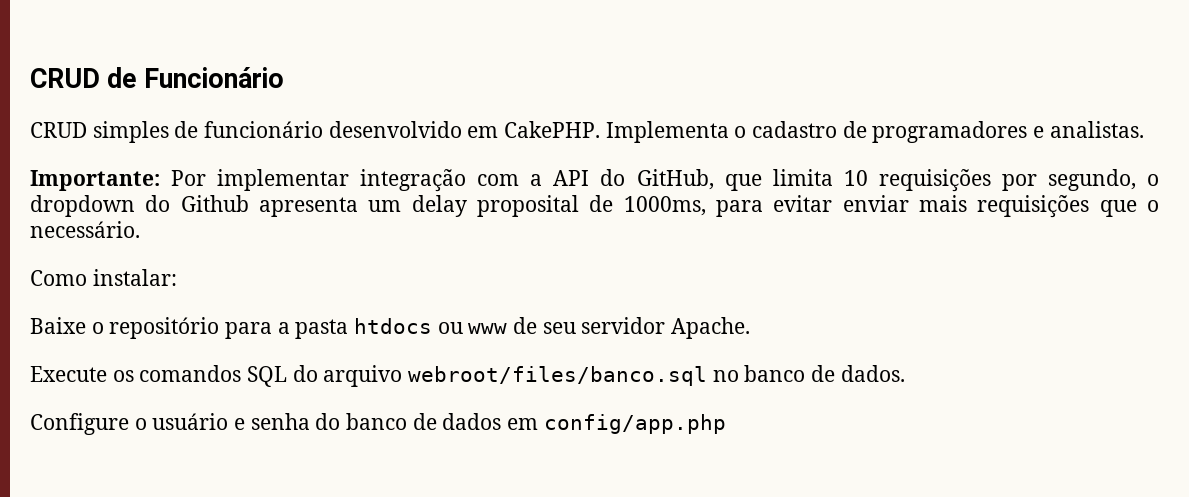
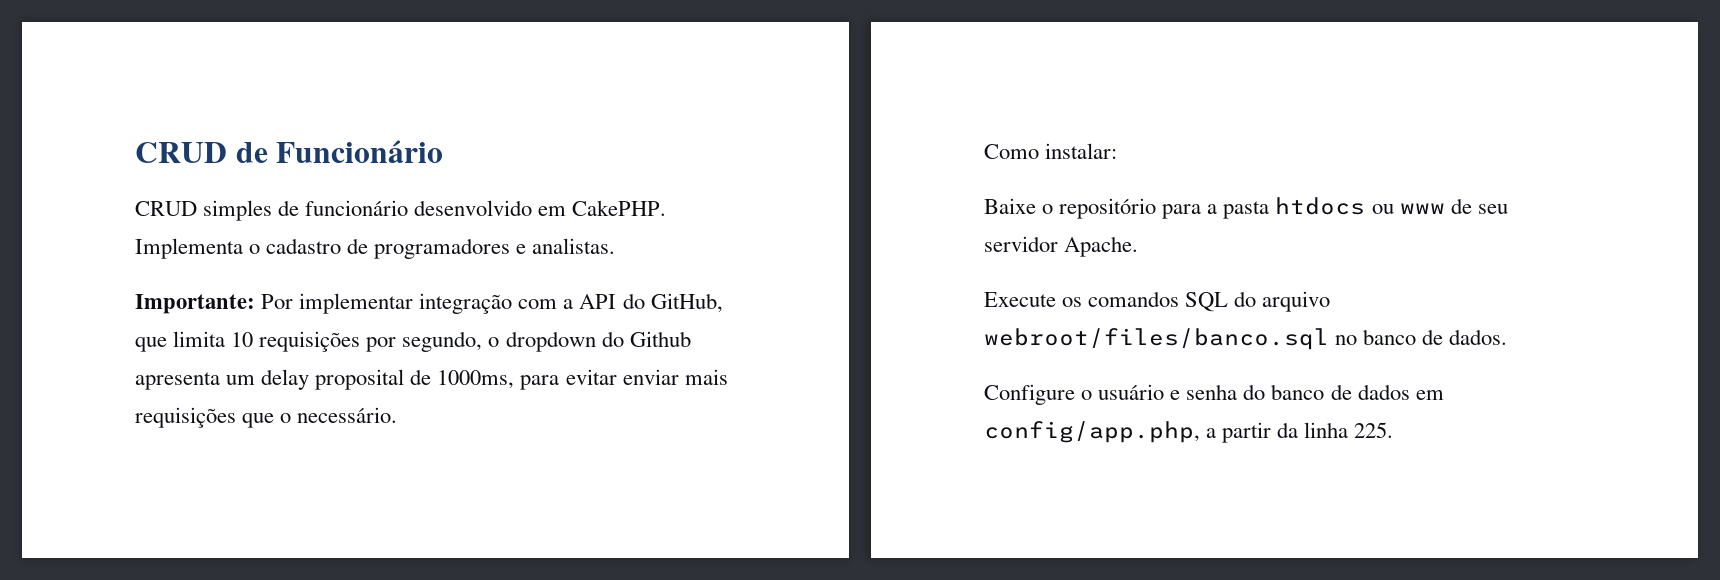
- Configure o usuário e senha do banco de dados em config/app.php
+ Configure o usuário e senha do banco de dados em config/app.php, a partir da linha 225.

